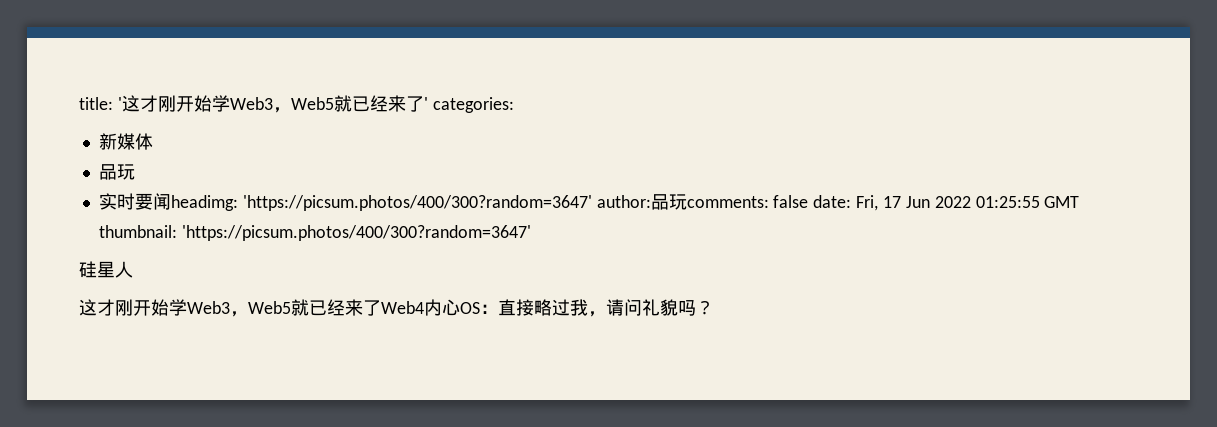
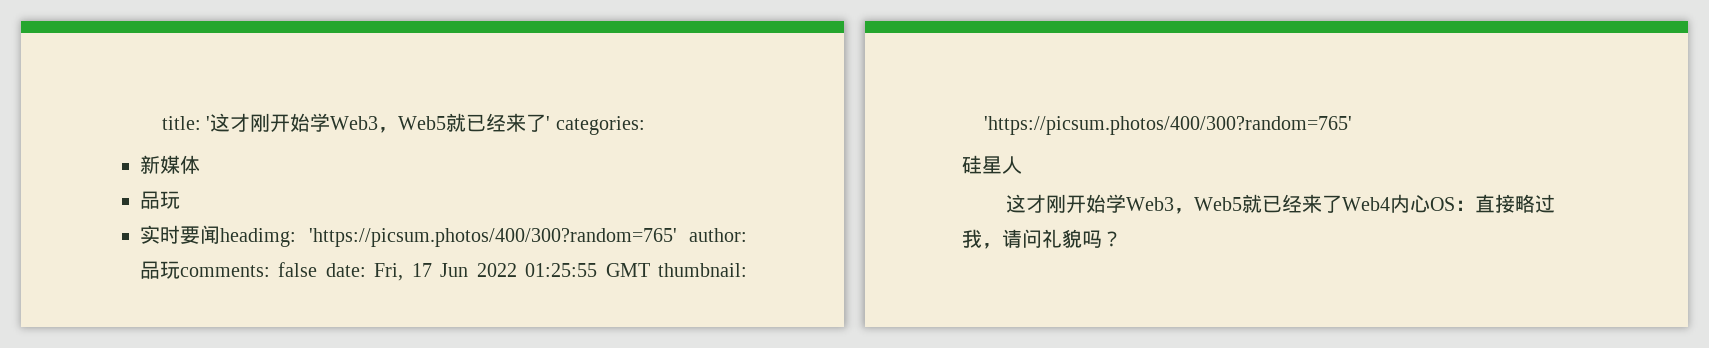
- 实时要闻headimg: 'https://picsum.photos/400/300?random=3647' author:品玩comments: false date: Fri, 17 Jun 2022 01:25:55 GMT thumbnail: 'https://picsum.photos/400/300?random=3647'
+ 实时要闻headimg: 'https://picsum.photos/400/300?random=765' author:品玩comments: false date: Fri, 17 Jun 2022 01:25:55 GMT thumbnail: 'https://picsum.photos/400/300?random=765'

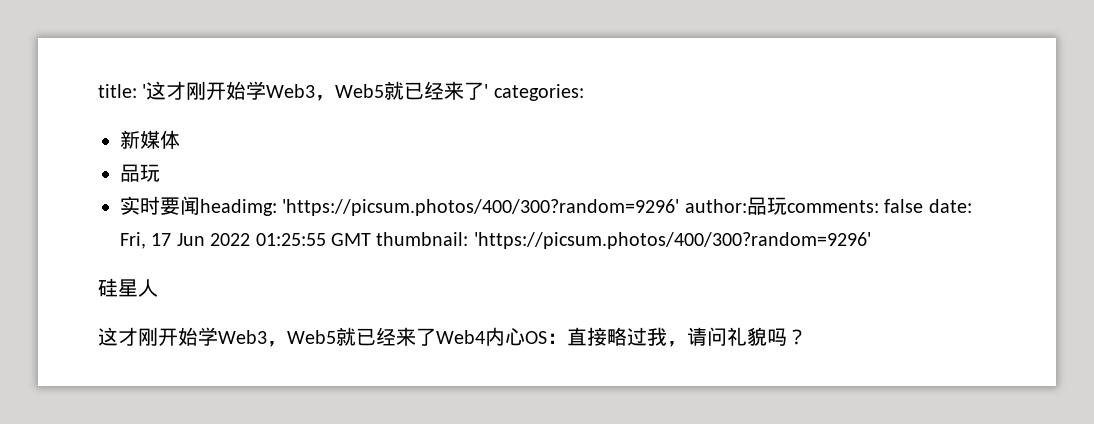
- 实时要闻headimg: 'https://picsum.photos/400/300?random=765' author:品玩comments: false date: Fri, 17 Jun 2022 01:25:55 GMT thumbnail: 'https://picsum.photos/400/300?random=765'
+ 实时要闻headimg: 'https://picsum.photos/400/300?random=9296' author:品玩comments: false date: Fri, 17 Jun 2022 01:25:55 GMT thumbnail: 'https://picsum.photos/400/300?random=9296'

